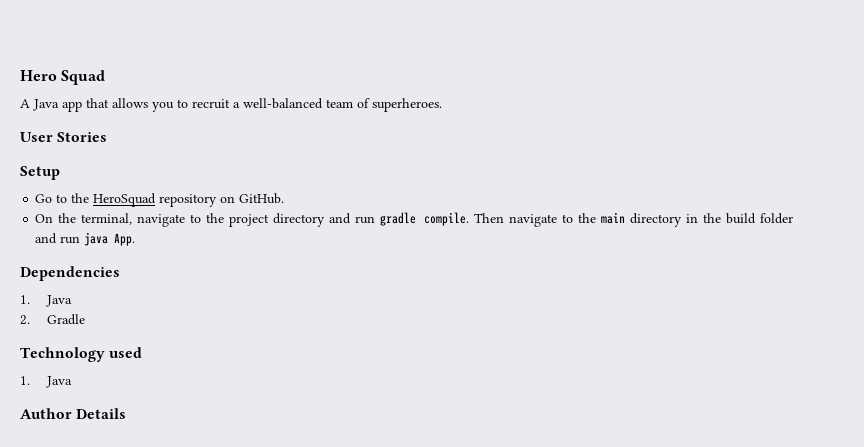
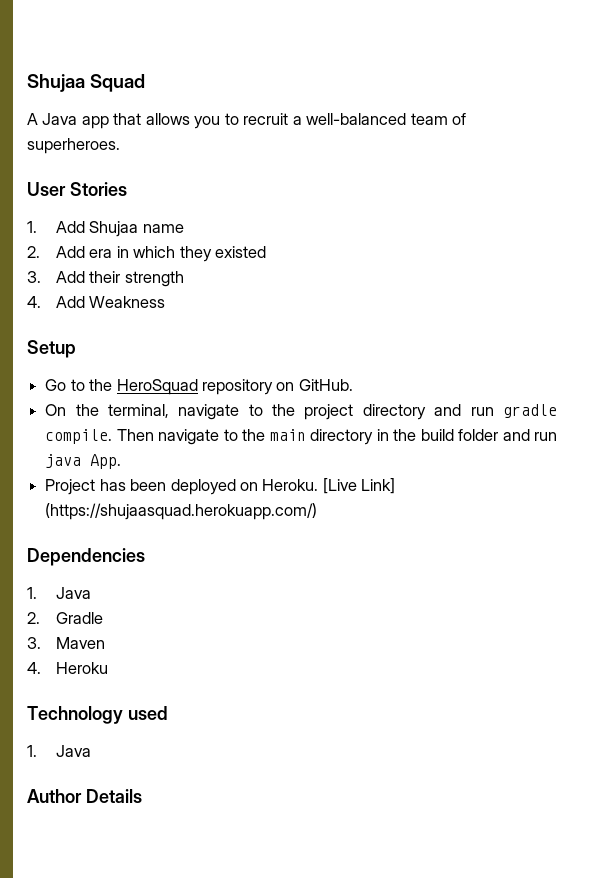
- Hero Squad
+ Shujaa Squad
+ 1. Add Shujaa name
+ 2. Add era in which they existed
+ 3. Add their strength
+ 4. Add Weakness
+ Project has been deployed on Heroku. [Live Link] (https://shujaasquad.herokuapp.com/)
+ 3. Maven
+ 4. Heroku

